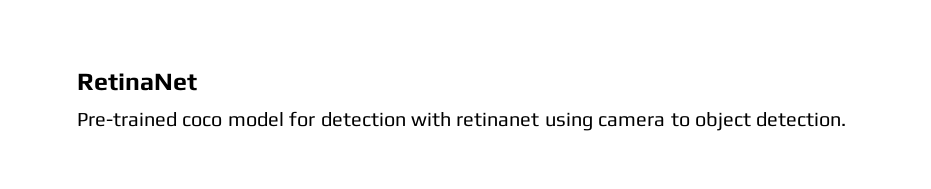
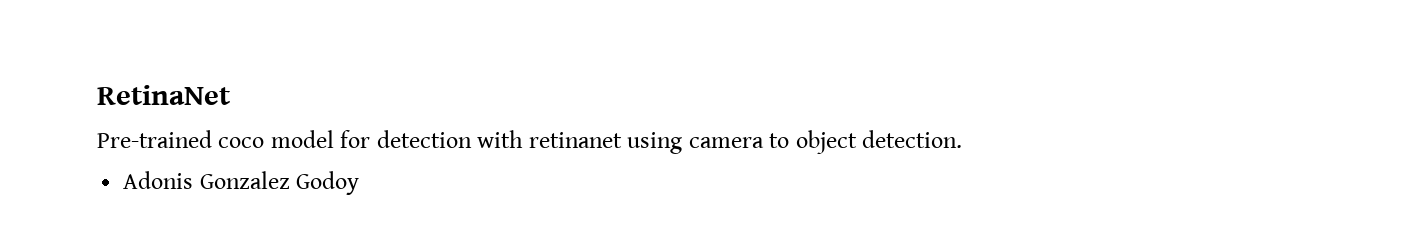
+ Adonis Gonzalez Godoy

